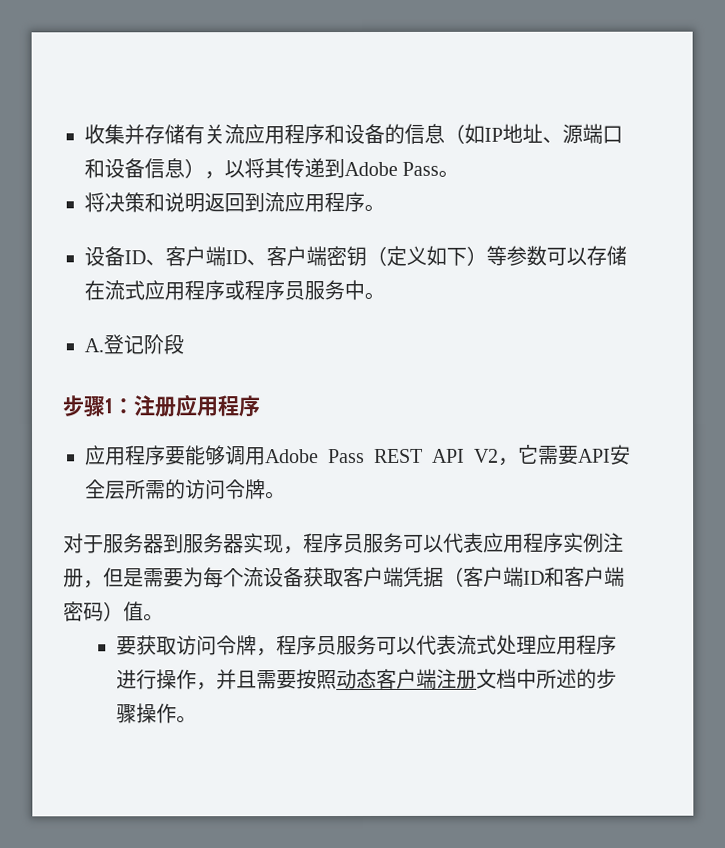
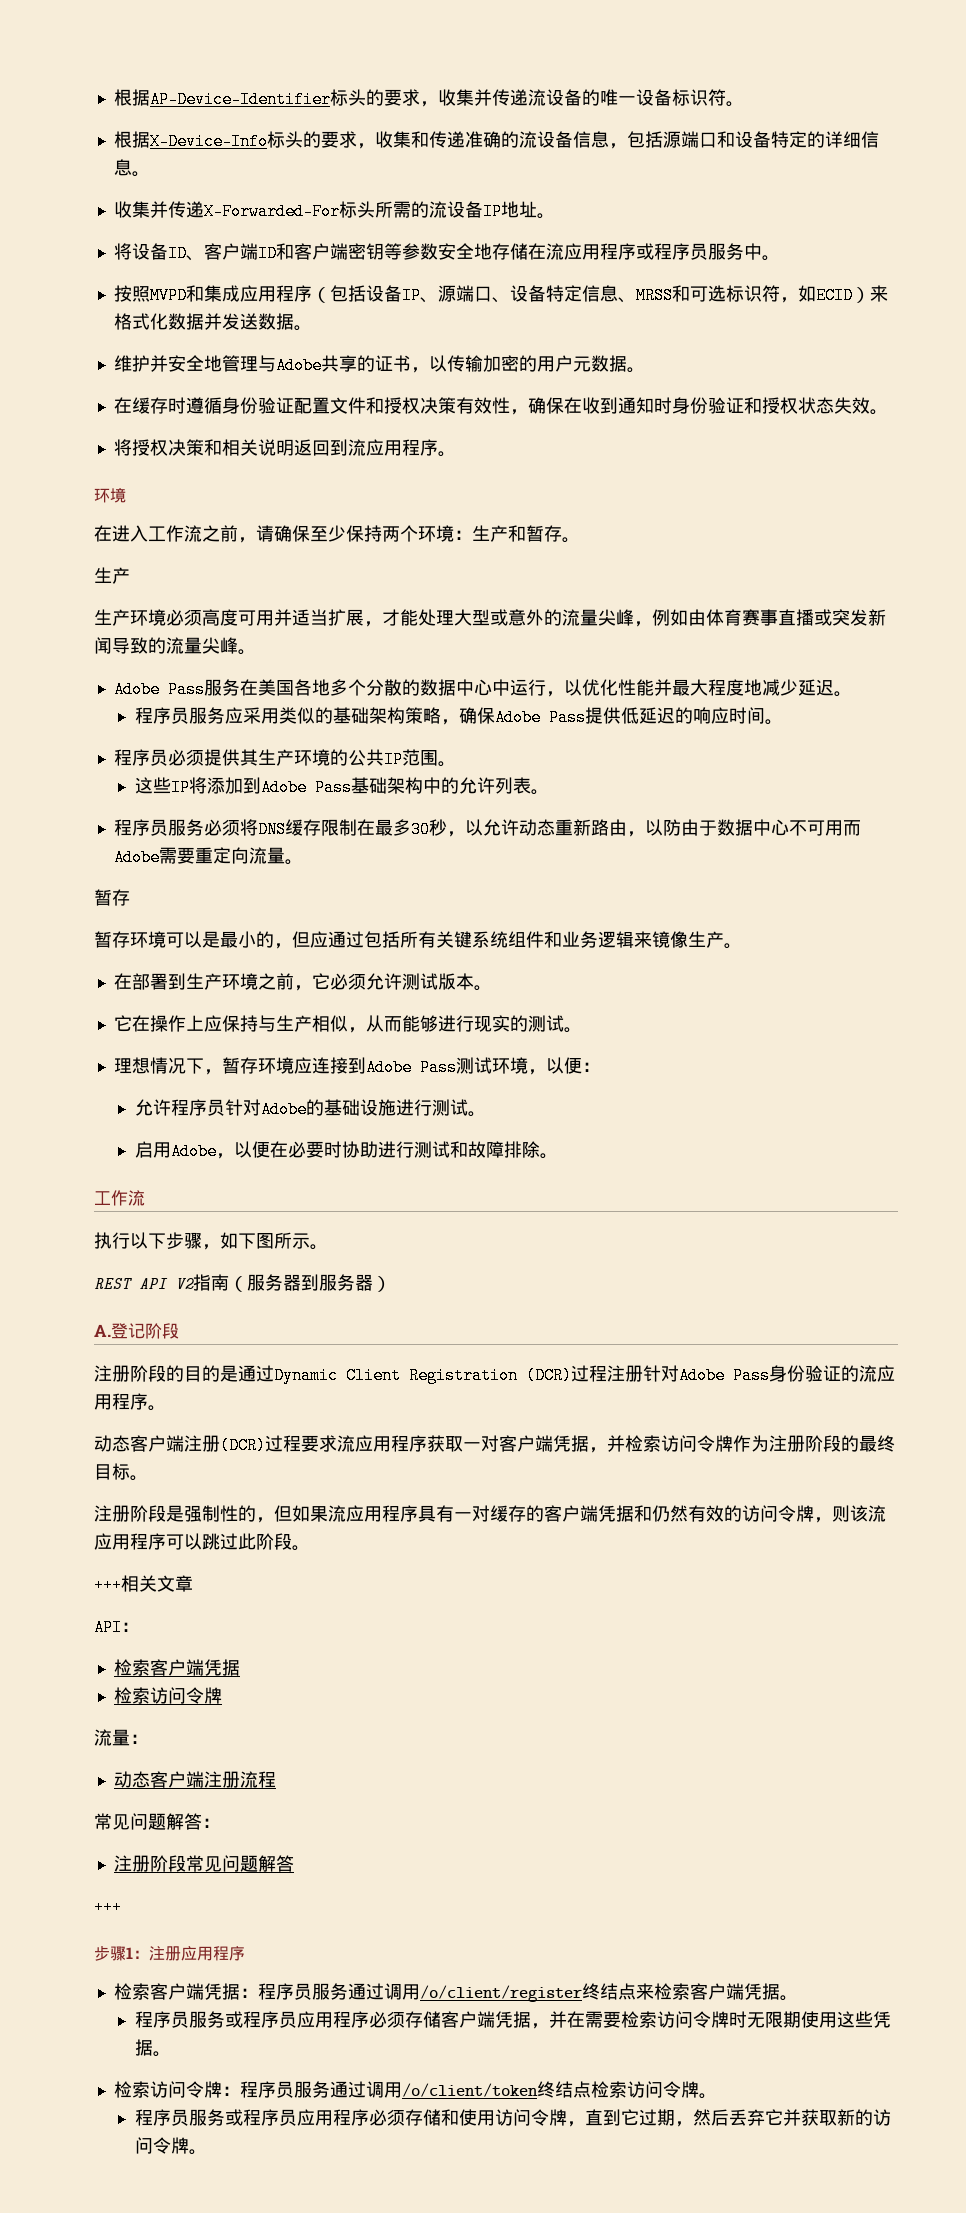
- 收集并存储有关流应用程序和设备的信息（如IP地址、源端口和设备信息），以将其传递到Adobe Pass。
- 将决策和说明返回到流应用程序。
- 设备ID、客户端ID、客户端密钥（定义如下）等参数可以存储在流式应用程序或程序员服务中。
+ 根据AP-Device-Identifier标头的要求，收集并传递流设备的唯一设备标识符。
+ 根据X-Device-Info标头的要求，收集和传递准确的流设备信息，包括源端口和设备特定的详细信息。
+ 收集并传递X-Forwarded-For标头所需的流设备IP地址。
+ 将设备ID、客户端ID和客户端密钥等参数安全地存储在流应用程序或程序员服务中。
+ 按照MVPD和集成应用程序（包括设备IP、源端口、设备特定信息、MRSS和可选标识符，如ECID）来格式化数据并发送数据。
+ 维护并安全地管理与Adobe共享的证书，以传输加密的用户元数据。
+ 在缓存时遵循身份验证配置文件和授权决策有效性，确保在收到通知时身份验证和授权状态失效。
+ 将授权决策和相关说明返回到流应用程序。
+ 环境
+ 在进入工作流之前，请确保至少保持两个环境：生产和暂存。
+ 生产
+ 生产环境必须高度可用并适当扩展，才能处理大型或意外的流量尖峰，例如由体育赛事直播或突发新闻导致的流量尖峰。
+ Adobe Pass服务在美国各地多个分散的数据中心中运行，以优化性能并最大程度地减少延迟。
+ 程序员服务应采用类似的基础架构策略，确保Adobe Pass提供低延迟的响应时间。
+ 程序员必须提供其生产环境的公共IP范围。
+ 这些IP将添加到Adobe Pass基础架构中的允许列表。
+ 程序员服务必须将DNS缓存限制在最多30秒，以允许动态重新路由，以防由于数据中心不可用而Adobe需要重定向流量。
+ 暂存
+ 暂存环境可以是最小的，但应通过包括所有关键系统组件和业务逻辑来镜像生产。
+ 在部署到生产环境之前，它必须允许测试版本。
+ 它在操作上应保持与生产相似，从而能够进行现实的测试。
+ 理想情况下，暂存环境应连接到Adobe Pass测试环境，以便：
+ 允许程序员针对Adobe的基础设施进行测试。
+ 启用Adobe，以便在必要时协助进行测试和故障排除。
+ 工作流
+ 执行以下步骤，如下图所示。
+ REST API V2指南（服务器到服务器）
  A.登记阶段
+ 注册阶段的目的是通过Dynamic Client Registration (DCR)过程注册针对Adobe Pass身份验证的流应用程序。
+ 动态客户端注册(DCR)过程要求流应用程序获取一对客户端凭据，并检索访问令牌作为注册阶段的最终目标。
+ 注册阶段是强制性的，但如果流应用程序具有一对缓存的客户端凭据和仍然有效的访问令牌，则该流应用程序可以跳过此阶段。
+ +++相关文章
+ API：
+ 检索客户端凭据
+ 检索访问令牌
+ 流量：
+ 动态客户端注册流程
+ 常见问题解答：
+ 注册阶段常见问题解答
+ +++
- 应用程序要能够调用Adobe Pass REST API V2，它需要API安全层所需的访问令牌。
- 对于服务器到服务器实现，程序员服务可以代表应用程序实例注册，但是需要为每个流设备获取客户端凭据（客户端ID和客户端密码）值。
- 要获取访问令牌，程序员服务可以代表流式处理应用程序进行操作，并且需要按照动态客户端注册文档中所述的步骤操作。
+ 检索客户端凭据：程序员服务通过调用/o/client/register终结点来检索客户端凭据。
+ 程序员服务或程序员应用程序必须存储客户端凭据，并在需要检索访问令牌时无限期使用这些凭据。
+ 检索访问令牌：程序员服务通过调用/o/client/token终结点检索访问令牌。
+ 程序员服务或程序员应用程序必须存储和使用访问令牌，直到它过期，然后丢弃它并获取新的访问令牌。

